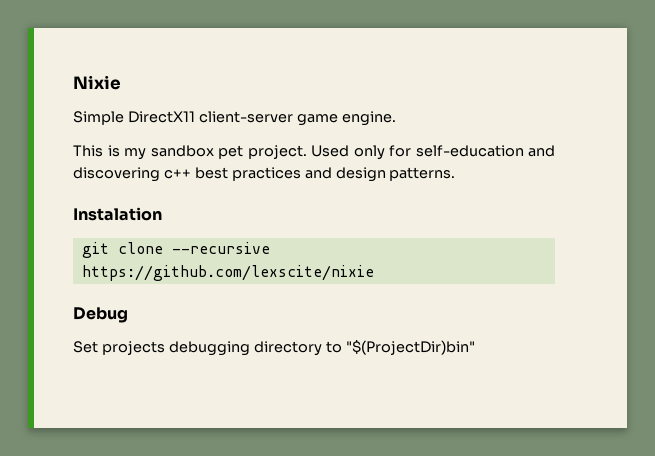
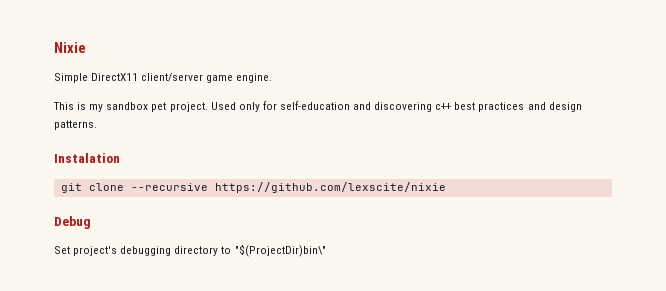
- Simple DirectX11 client-server game engine.
+ Simple DirectX11 client/server game engine.
- Set projects debugging directory to "$(ProjectDir)bin"
+ Set project's debugging directory to "$(ProjectDir)bin\"

